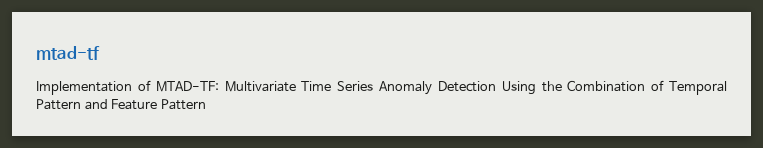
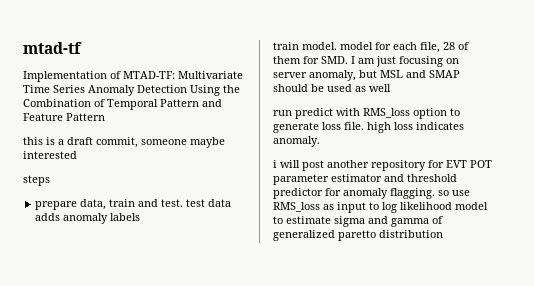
+ this is a draft commit, someone maybe interested
+ steps
+ prepare data, train and test. test data adds anomaly labels
+ train model. model for each file, 28 of them for SMD. I am just focusing on server anomaly, but MSL and SMAP should be used as well
+ run predict with RMS_loss option to generate loss file. high loss indicates anomaly.
+ i will post another repository for EVT POT parameter estimator and threshold predictor for anomaly flagging. so use RMS_loss as input to log likelihood model to estimate sigma and gamma of generalized paretto distribution

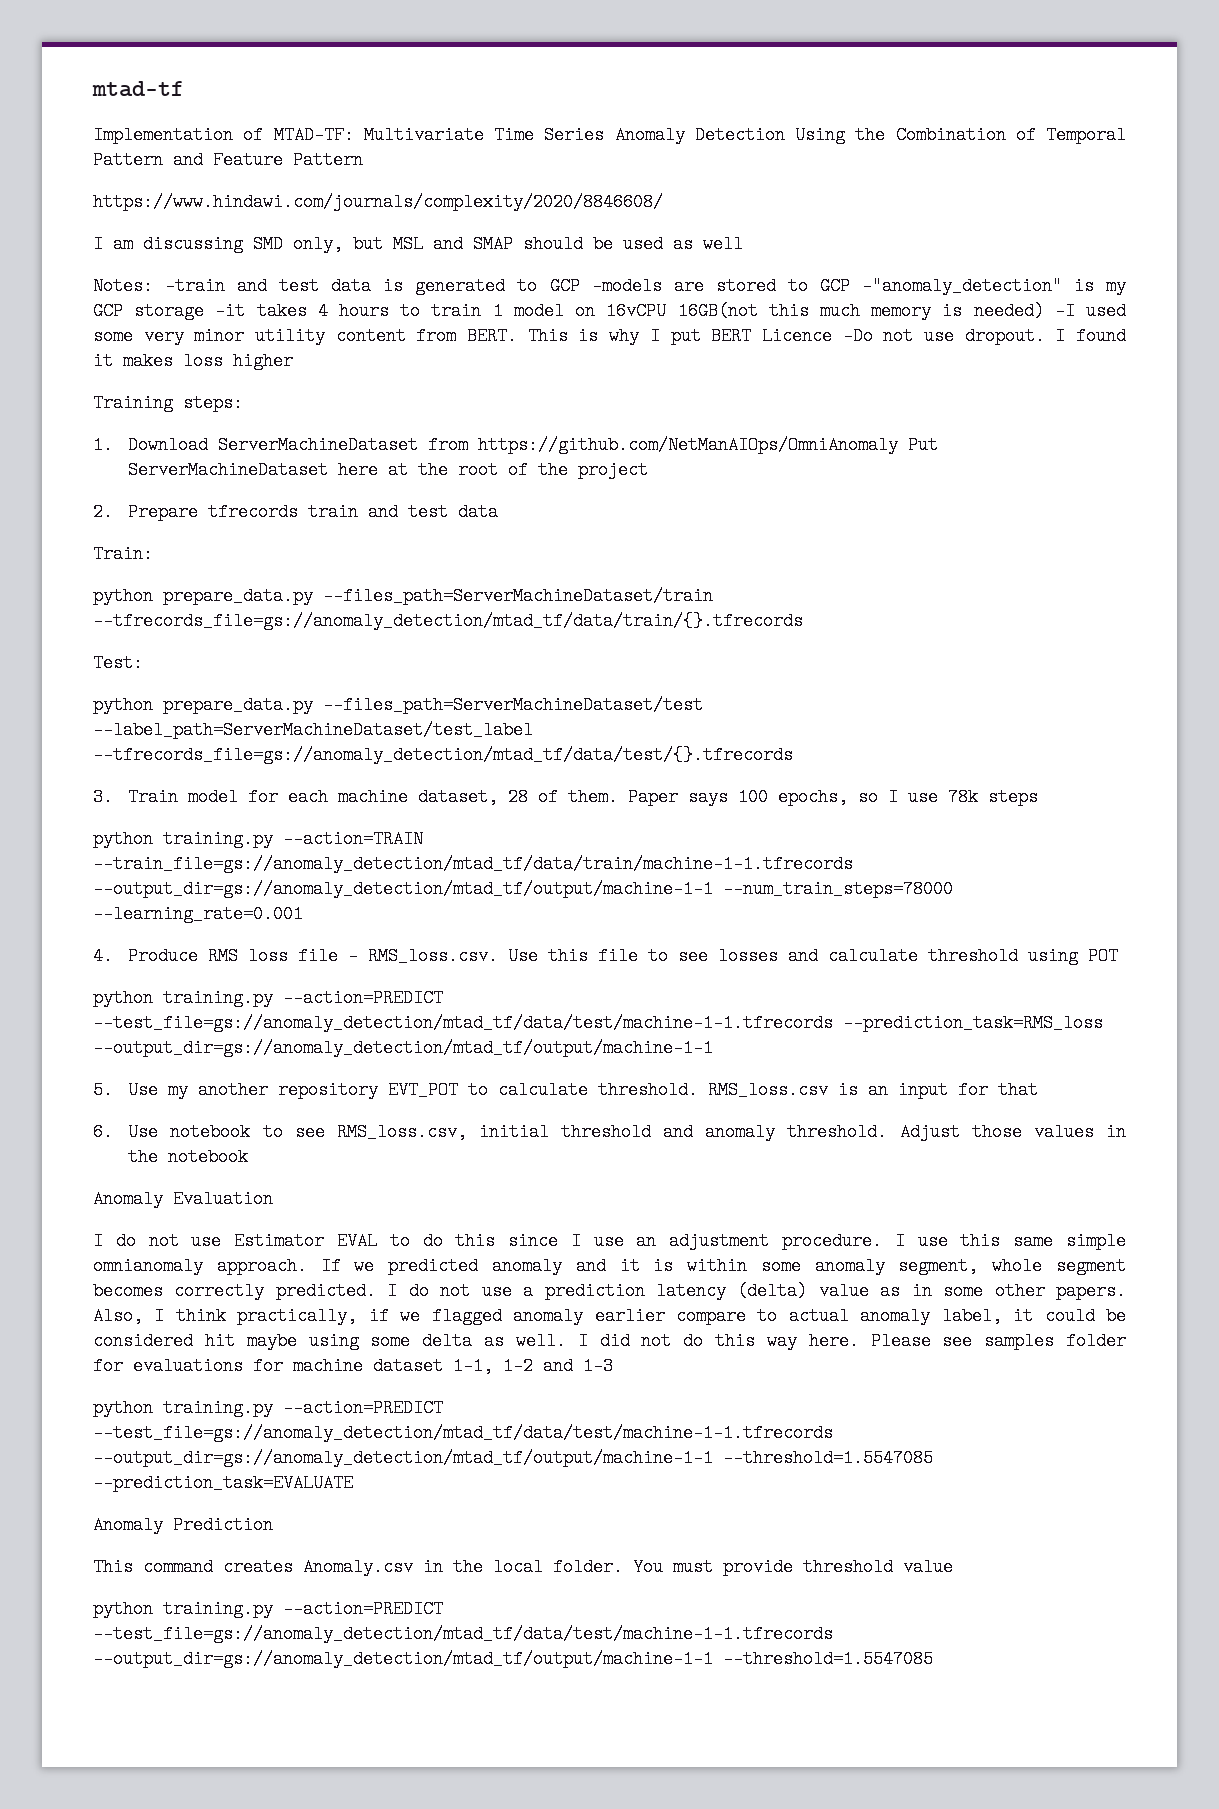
- this is a draft commit, someone maybe interested
- steps
- prepare data, train and test. test data adds anomaly labels
- train model. model for each file, 28 of them for SMD. I am just focusing on server anomaly, but MSL and SMAP should be used as well
+ https://www.hindawi.com/journals/complexity/2020/8846608/
+ I am discussing SMD only, but MSL and SMAP should be used as well
- run predict with RMS_loss option to generate loss file. high loss indicates anomaly.
- i will post another repository for EVT POT parameter estimator and threshold predictor for anomaly flagging. so use RMS_loss as input to log likelihood model to estimate sigma and gamma of generalized paretto distribution
+ Notes: -train and test data is generated to GCP -models are stored to GCP -"anomaly_detection" is my GCP storage -it takes 4 hours to train 1 model on 16vCPU 16GB(not this much memory is needed) -I used some very minor utility content from BERT. This is why I put BERT Licence -Do not use dropout. I found it makes loss higher
+ Training steps:
+ 1. Download ServerMachineDataset from https://github.com/NetManAIOps/OmniAnomaly Put ServerMachineDataset here at the root of the project
+ 2. Prepare tfrecords train and test data
+ Train:
+ python prepare_data.py --files_path=ServerMachineDataset/train --tfrecords_file=gs://anomaly_detection/mtad_tf/data/train/{}.tfrecords
+ Test:
+ python prepare_data.py --files_path=ServerMachineDataset/test --label_path=ServerMachineDataset/test_label --tfrecords_file=gs://anomaly_detection/mtad_tf/data/test/{}.tfrecords
+ 3. Train model for each machine dataset, 28 of them. Paper says 100 epochs, so I use 78k steps
+ python training.py --action=TRAIN --train_file=gs://anomaly_detection/mtad_tf/data/train/machine-1-1.tfrecords --output_dir=gs://anomaly_detection/mtad_tf/output/machine-1-1 --num_train_steps=78000 --learning_rate=0.001
+ 4. Produce RMS loss file - RMS_loss.csv. Use this file to see losses and calculate threshold using POT
+ python training.py --action=PREDICT --test_file=gs://anomaly_detection/mtad_tf/data/test/machine-1-1.tfrecords --prediction_task=RMS_loss --output_dir=gs://anomaly_detection/mtad_tf/output/machine-1-1
+ 5. Use my another repository EVT_POT to calculate threshold. RMS_loss.csv is an input for that
+ 6. Use notebook to see RMS_loss.csv, initial threshold and anomaly threshold. Adjust those values in the notebook
+ Anomaly Evaluation
+ I do not use Estimator EVAL to do this since I use an adjustment procedure. I use this same simple omnianomaly approach. If we predicted anomaly and it is within some anomaly segment, whole segment becomes correctly predicted. I do not use a prediction latency (delta) value as in some other papers. Also, I think practically, if we flagged anomaly earlier compare to actual anomaly label, it could be considered hit maybe using some delta as well. I did not do this way here. Please see samples folder for evaluations for machine dataset 1-1, 1-2 and 1-3
+ python training.py --action=PREDICT --test_file=gs://anomaly_detection/mtad_tf/data/test/machine-1-1.tfrecords --output_dir=gs://anomaly_detection/mtad_tf/output/machine-1-1 --threshold=1.5547085 --prediction_task=EVALUATE
+ Anomaly Prediction
+ This command creates Anomaly.csv in the local folder. You must provide threshold value
+ python training.py --action=PREDICT --test_file=gs://anomaly_detection/mtad_tf/data/test/machine-1-1.tfrecords --output_dir=gs://anomaly_detection/mtad_tf/output/machine-1-1 --threshold=1.5547085

